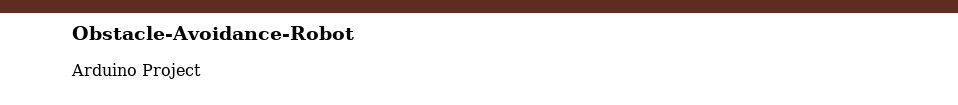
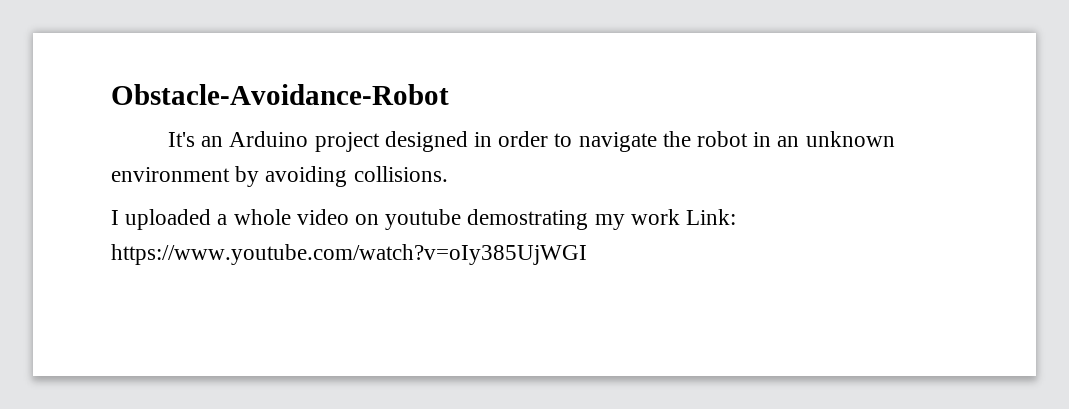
- Arduino Project
+ It's an Arduino project designed in order to navigate the robot in an unknown environment by avoiding collisions.
+ I uploaded a whole video on youtube demostrating my work Link: https://www.youtube.com/watch?v=oIy385UjWGI

